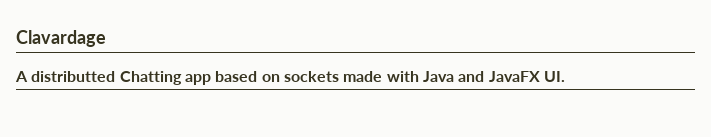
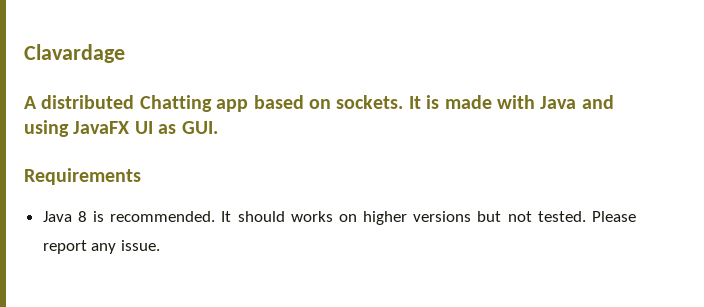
- A distributted Chatting app based on sockets made with Java and JavaFX UI.
+ A distributed Chatting app based on sockets. It is made with Java and using JavaFX UI as GUI.
+ Requirements
+ Java 8 is recommended. It should works on higher versions but not tested. Please report any issue.

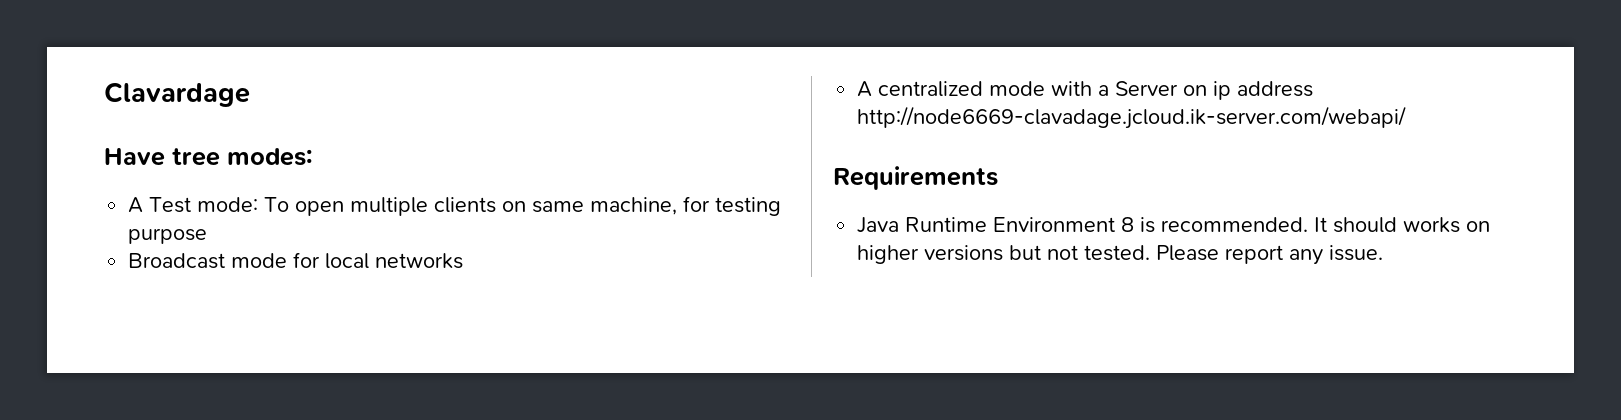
- A distributed Chatting app based on sockets. It is made with Java and using JavaFX UI as GUI.
+ Have tree modes:
+ A Test mode: To open multiple clients on same machine, for testing purpose
+ Broadcast mode for local networks
+ A centralized mode with a Server on ip address http://node6669-clavadage.jcloud.ik-server.com/webapi/
- Java 8 is recommended.
+ Java Runtime Environment 8 is recommended.

